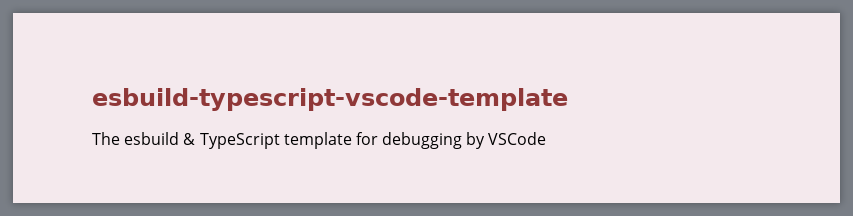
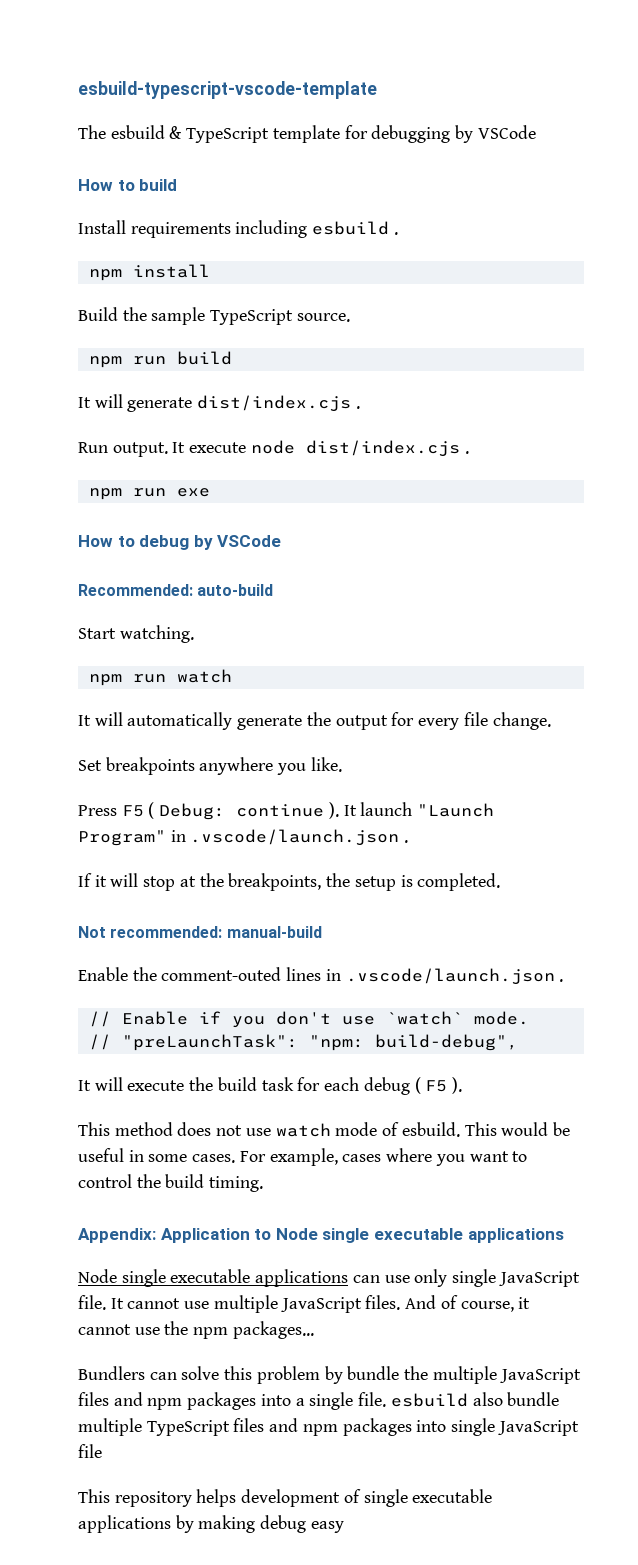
+ How to build
+ Install requirements including esbuild .
+ npm install
+ Build the sample TypeScript source.
+ npm run build
+ It will generate dist/index.cjs .
+ Run output. It execute node dist/index.cjs .
+ npm run exe
+ How to debug by VSCode
+ Recommended: auto-build
+ Start watching.
+ npm run watch
+ It will automatically generate the output for every file change.
+ Set breakpoints anywhere you like.
+ Press F5 ( Debug: continue ). It launch "Launch Program" in .vscode/launch.json .
+ If it will stop at the breakpoints, the setup is completed.
+ Not recommended: manual-build
+ Enable the comment-outed lines in .vscode/launch.json .
+ // Enable if you don't use `watch` mode.
+ // "preLaunchTask": "npm: build-debug",
+ It will execute the build task for each debug ( F5 ).
+ This method does not use watch mode of esbuild. This would be useful in some cases. For example, cases where you want to control the build timing.
+ Appendix: Application to Node single executable applications
+ Node single executable applications can use only single JavaScript file. It cannot use multiple JavaScript files. And of course, it cannot use the npm packages...
+ Bundlers can solve this problem by bundle the multiple JavaScript files and npm packages into a single file. esbuild also bundle multiple TypeScript files and npm packages into single JavaScript file
+ This repository helps development of single executable applications by making debug easy

